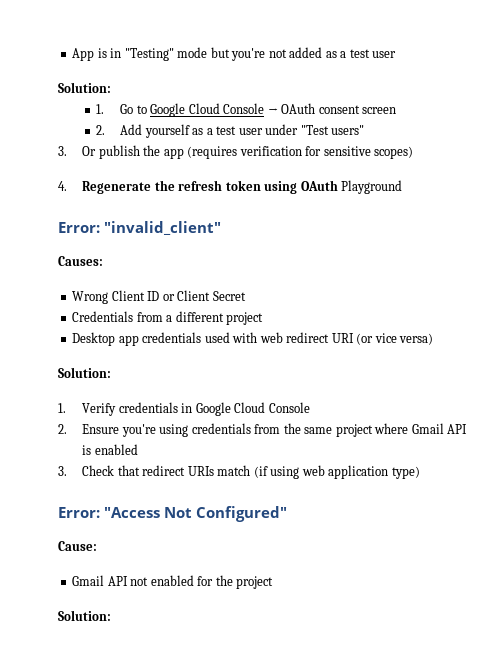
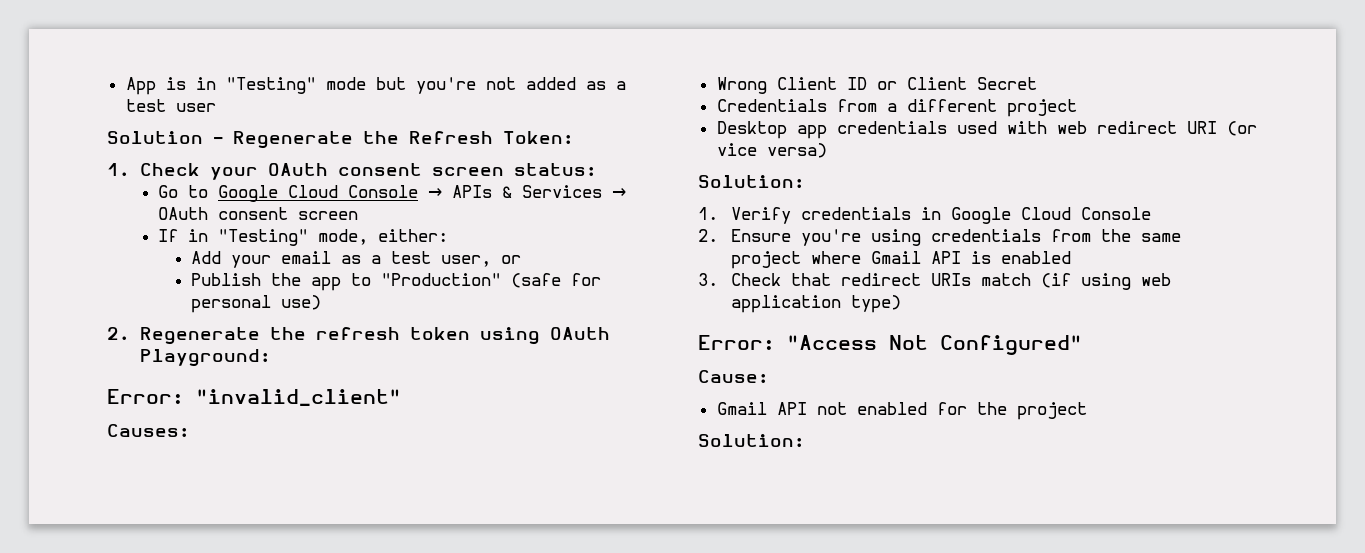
  App is in "Testing" mode but you're not added as a test user
- Solution:
- 1. Go to Google Cloud Console → OAuth consent screen
+ Solution - Regenerate the Refresh Token:
+ 1. Check your OAuth consent screen status:
+ Go to Google Cloud Console → APIs & Services → OAuth consent screen
- 2. Add yourself as a test user under "Test users"
- 3. Or publish the app (requires verification for sensitive scopes)
- 4. Regenerate the refresh token using OAuth Playground
+ If in "Testing" mode, either:
+ Add your email as a test user, or
+ Publish the app to "Production" (safe for personal use)
+ 2. Regenerate the refresh token using OAuth Playground:

